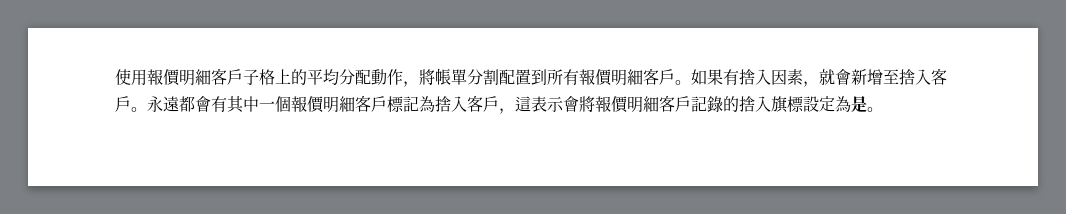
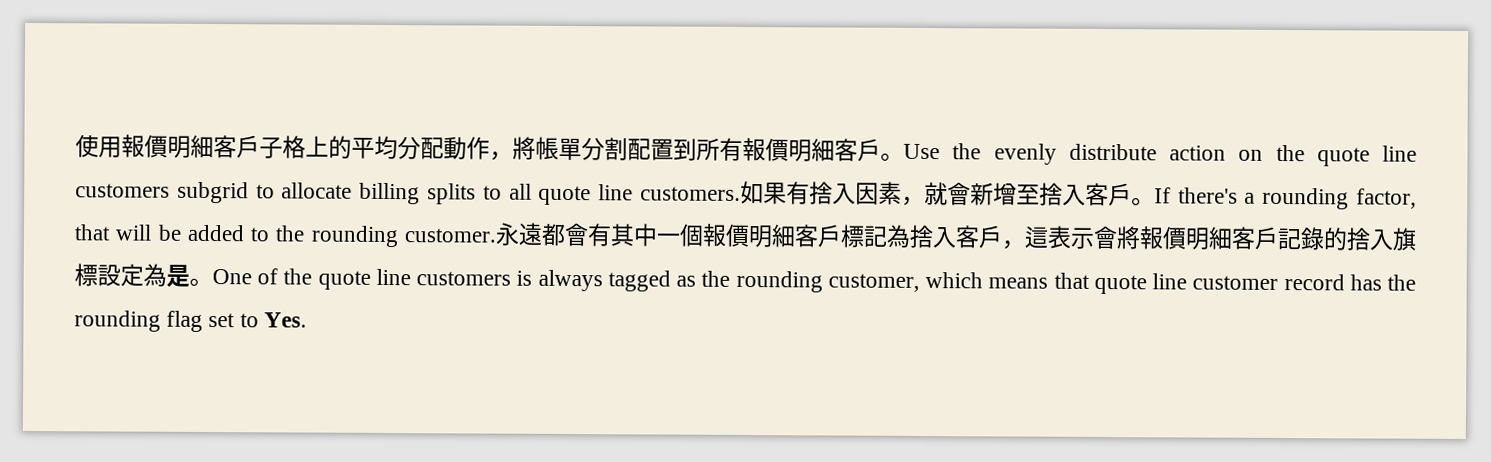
+ Use the evenly distribute action on the quote line customers subgrid to allocate billing splits to all quote line customers.
+ If there's a rounding factor, that will be added to the rounding customer.
+ One of the quote line customers is always tagged as the rounding customer, which means that quote line customer record has the rounding flag set to Yes.

